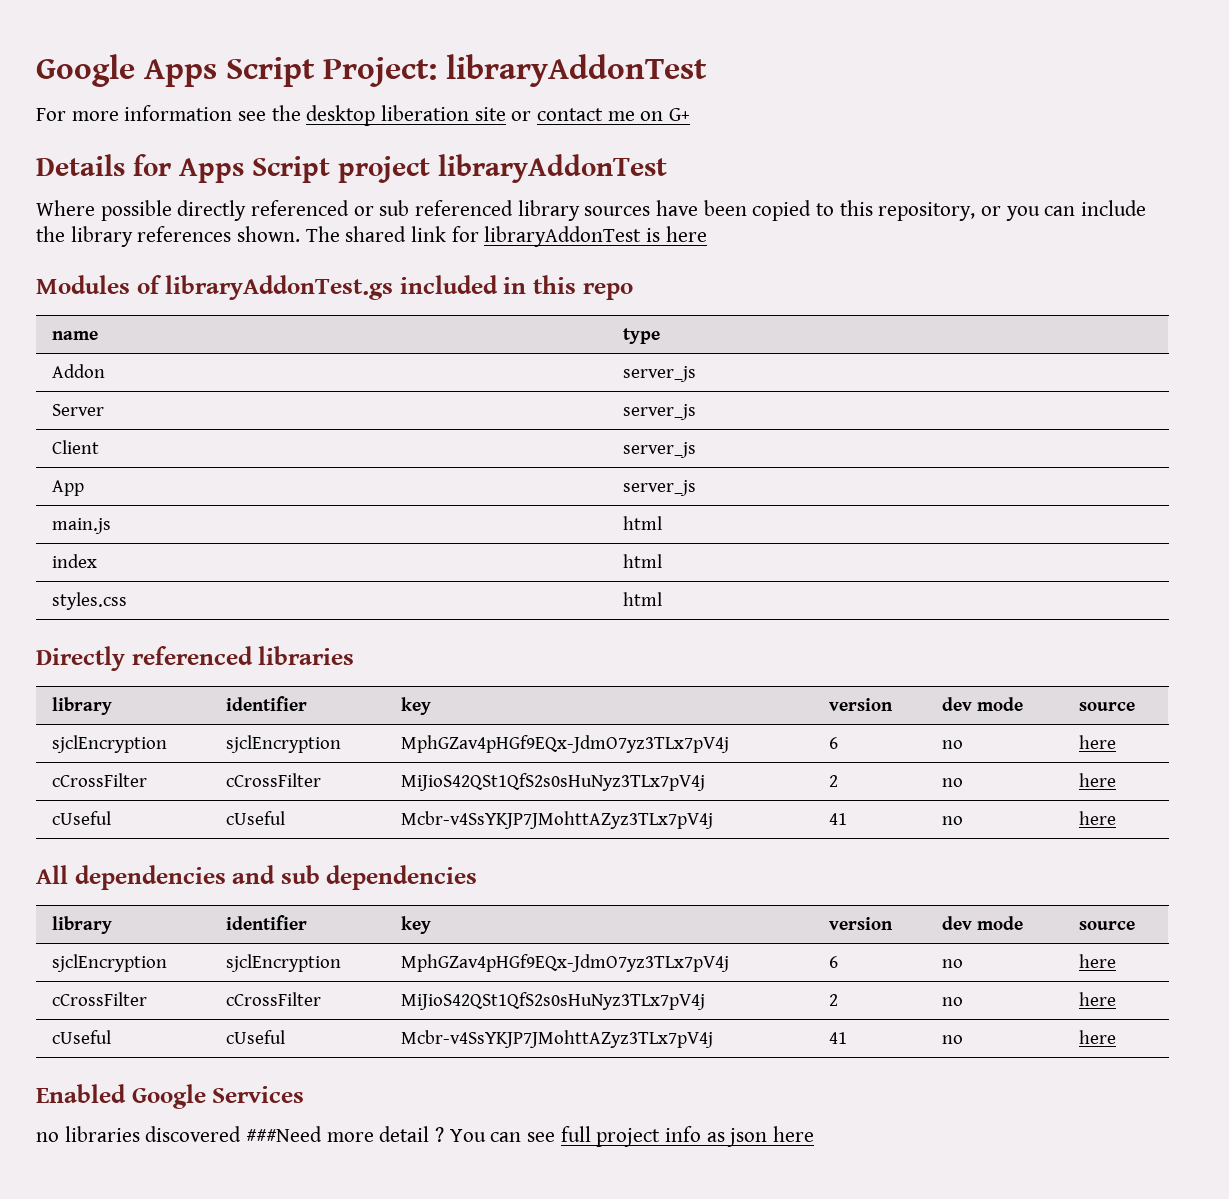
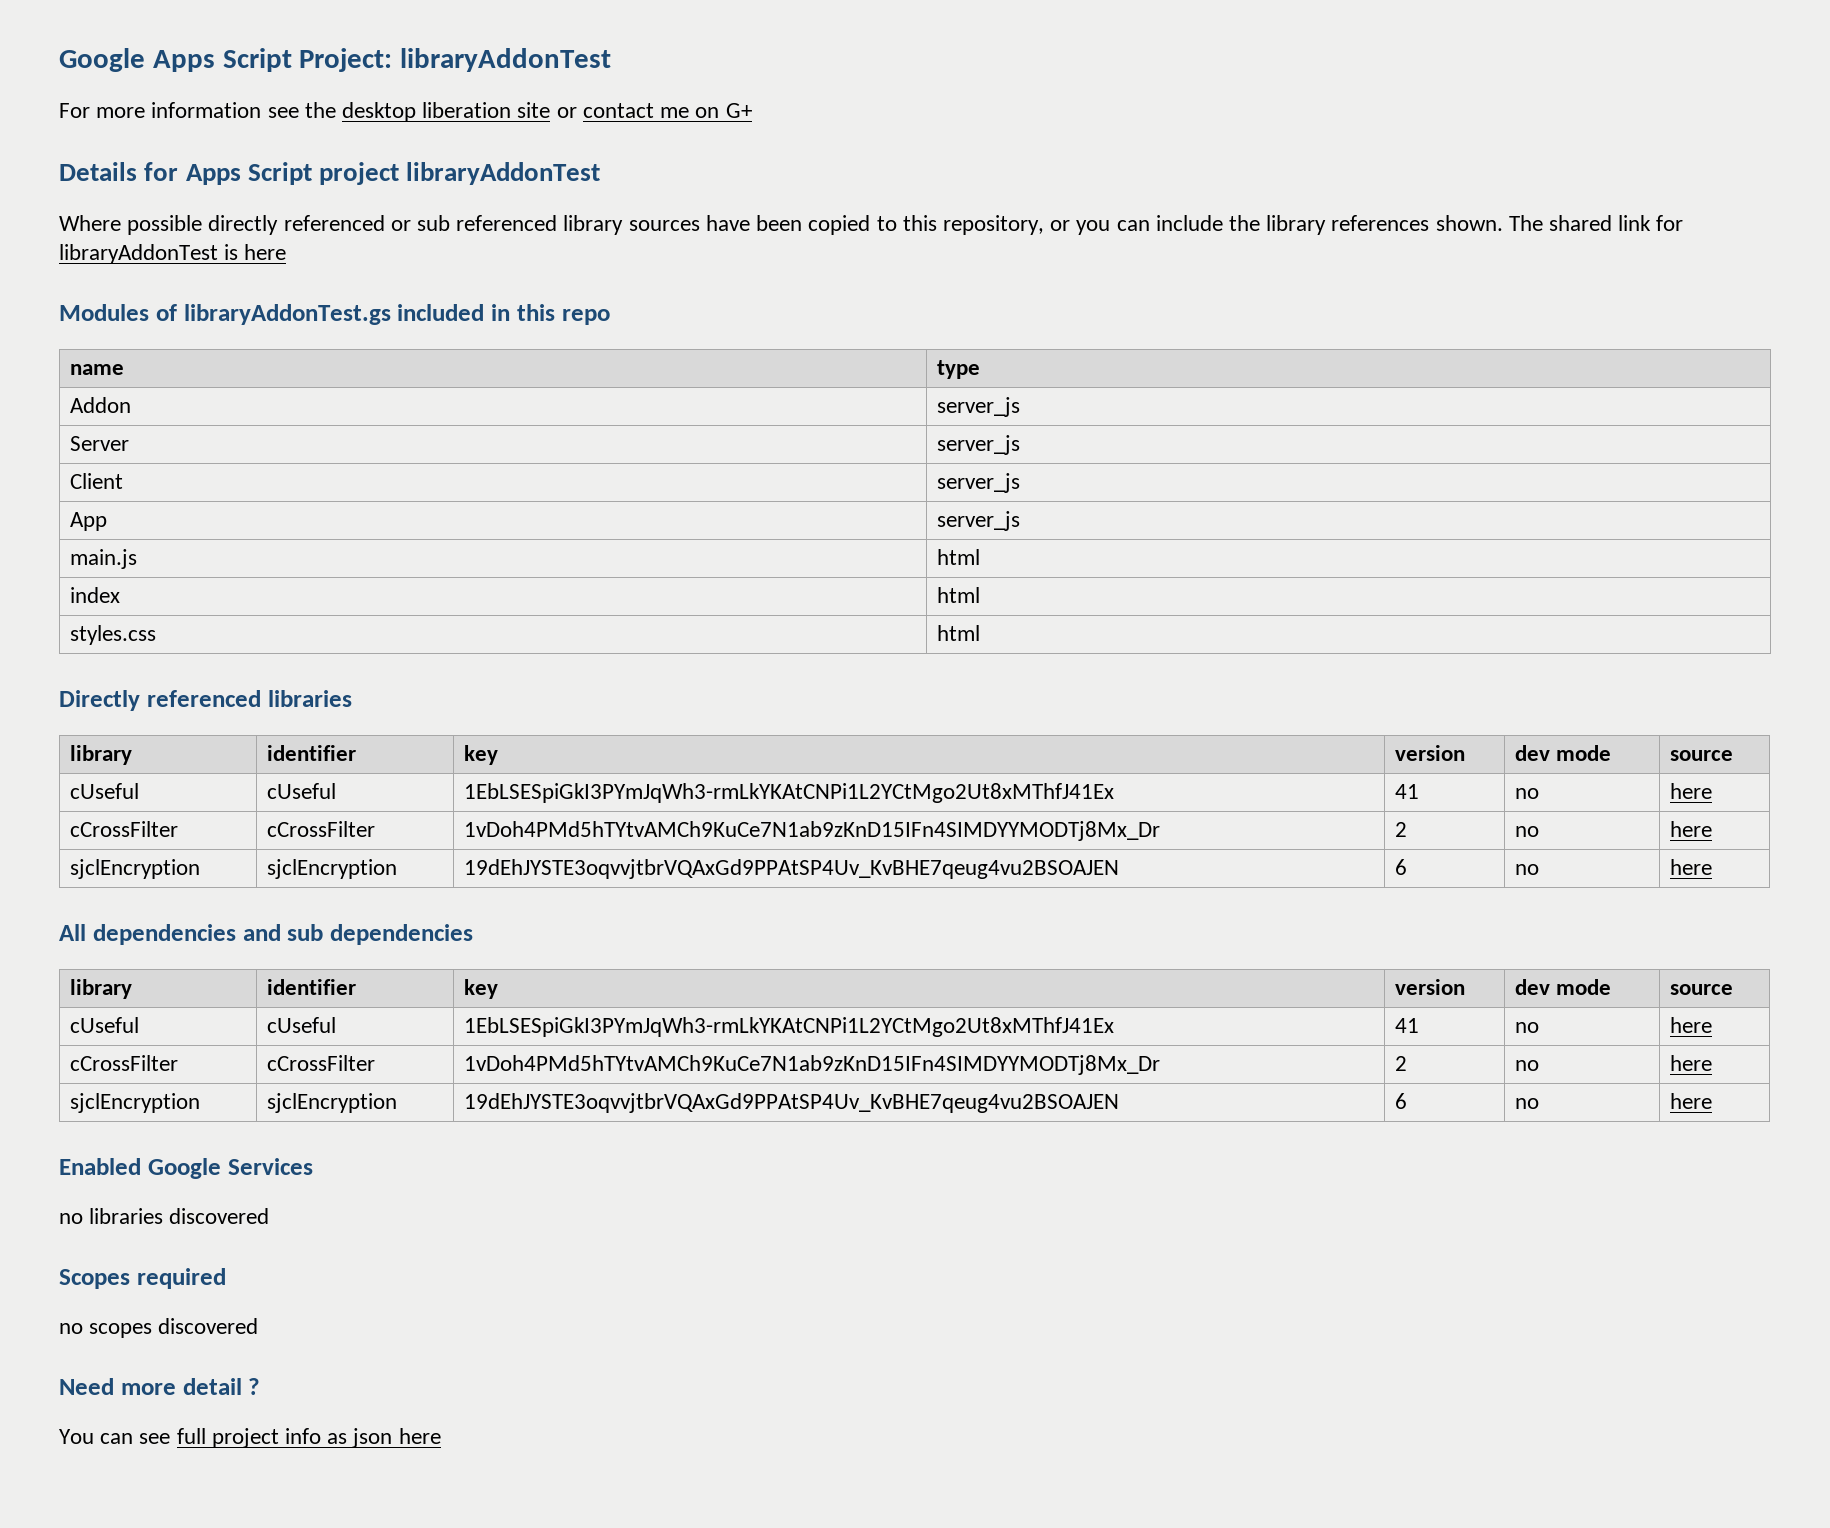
  Directly referenced libraries
  library | identifier | key | version | dev mode | source
- sjclEncryption | sjclEncryption | MphGZav4pHGf9EQx-JdmO7yz3TLx7pV4j | 6 | no | here
- cCrossFilter | cCrossFilter | MiJioS42QSt1QfS2s0sHuNyz3TLx7pV4j | 2 | no | here
- cUseful | cUseful | Mcbr-v4SsYKJP7JMohttAZyz3TLx7pV4j | 41 | no | here
+ cUseful | cUseful | 1EbLSESpiGkI3PYmJqWh3-rmLkYKAtCNPi1L2YCtMgo2Ut8xMThfJ41Ex | 41 | no | here
+ cCrossFilter | cCrossFilter | 1vDoh4PMd5hTYtvAMCh9KuCe7N1ab9zKnD15IFn4SIMDYYMODTj8Mx_Dr | 2 | no | here
+ sjclEncryption | sjclEncryption | 19dEhJYSTE3oqvvjtbrVQAxGd9PPAtSP4Uv_KvBHE7qeug4vu2BSOAJEN | 6 | no | here
  All dependencies and sub dependencies
  library | identifier | key | version | dev mode | source
- sjclEncryption | sjclEncryption | MphGZav4pHGf9EQx-JdmO7yz3TLx7pV4j | 6 | no | here
- cCrossFilter | cCrossFilter | MiJioS42QSt1QfS2s0sHuNyz3TLx7pV4j | 2 | no | here
- cUseful | cUseful | Mcbr-v4SsYKJP7JMohttAZyz3TLx7pV4j | 41 | no | here
+ cUseful | cUseful | 1EbLSESpiGkI3PYmJqWh3-rmLkYKAtCNPi1L2YCtMgo2Ut8xMThfJ41Ex | 41 | no | here
+ cCrossFilter | cCrossFilter | 1vDoh4PMd5hTYtvAMCh9KuCe7N1ab9zKnD15IFn4SIMDYYMODTj8Mx_Dr | 2 | no | here
+ sjclEncryption | sjclEncryption | 19dEhJYSTE3oqvvjtbrVQAxGd9PPAtSP4Uv_KvBHE7qeug4vu2BSOAJEN | 6 | no | here
- no libraries discovered ###Need more detail ? You can see full project info as json here
+ no libraries discovered
+ Scopes required
+ no scopes discovered
+ Need more detail ?
+ You can see full project info as json here

